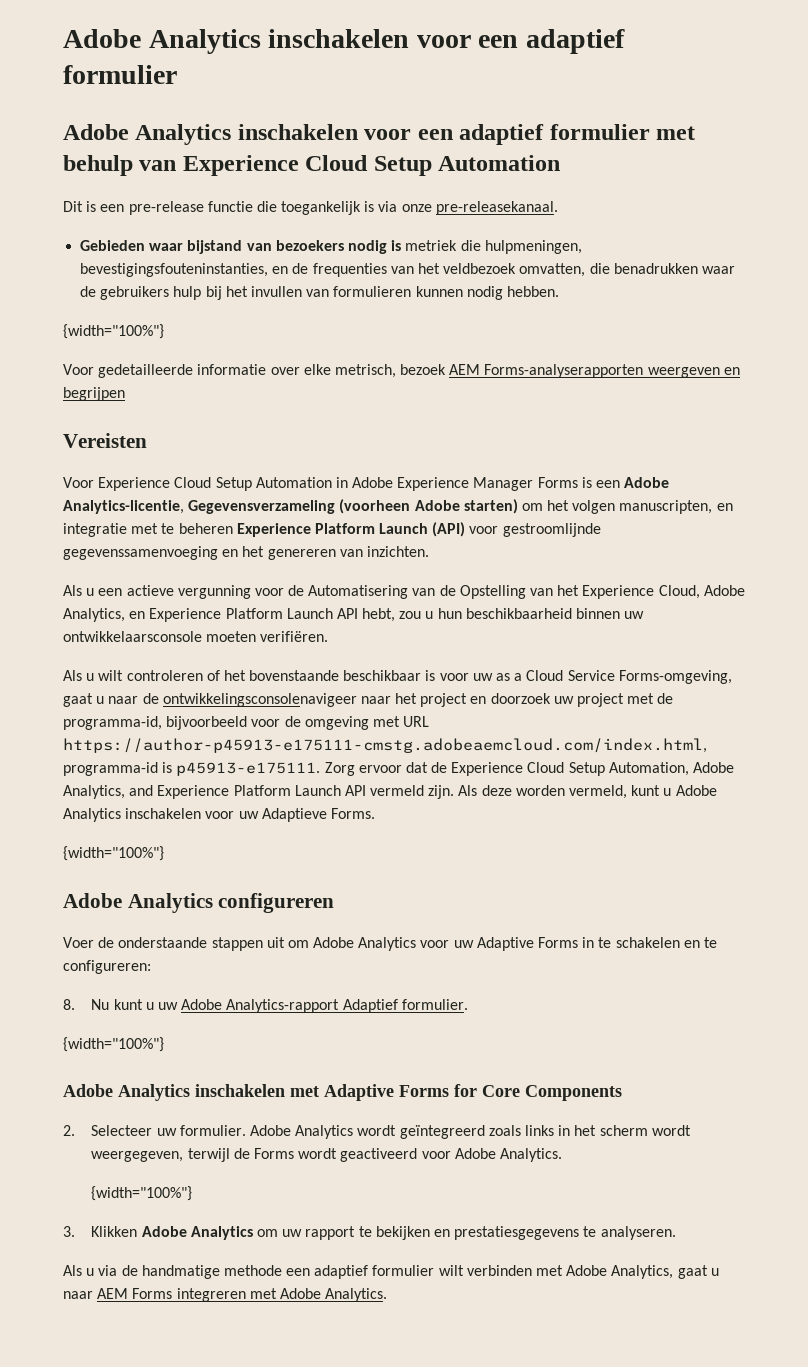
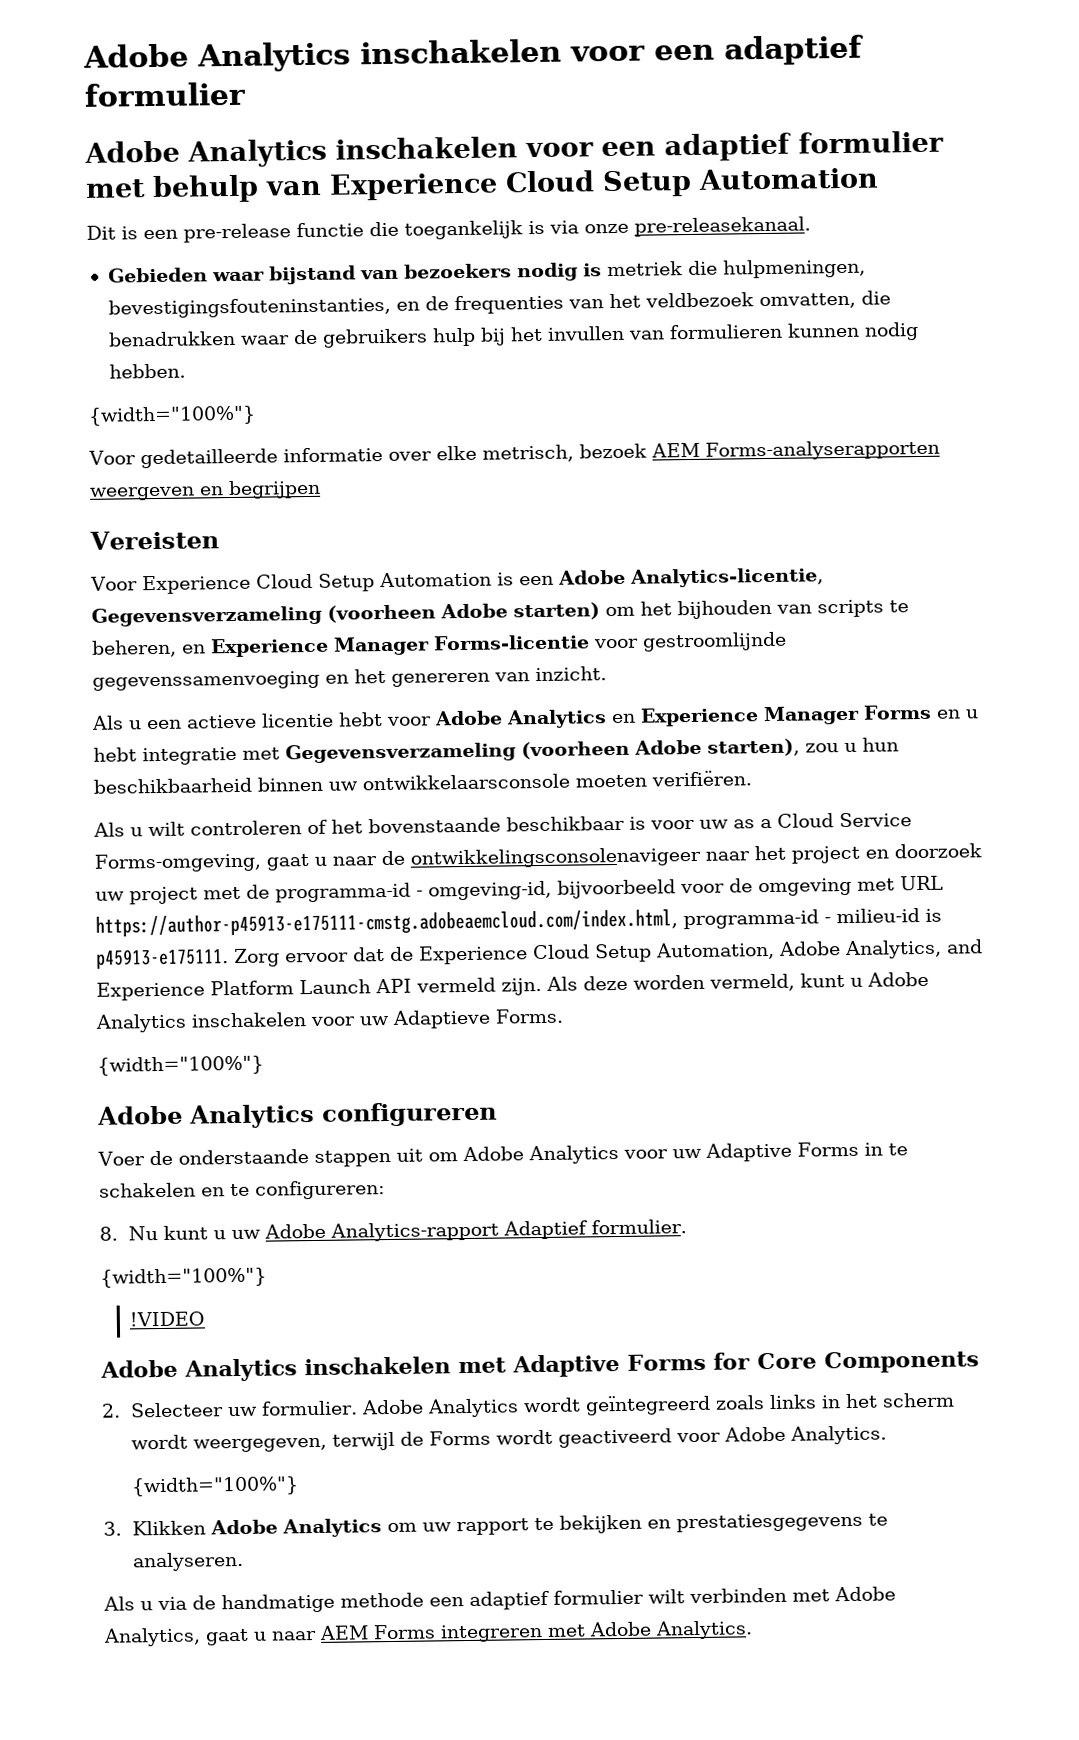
- Voor Experience Cloud Setup Automation in Adobe Experience Manager Forms is een Adobe Analytics-licentie, Gegevensverzameling (voorheen Adobe starten) om het volgen manuscripten, en integratie met te beheren Experience Platform Launch (API) voor gestroomlijnde gegevenssamenvoeging en het genereren van inzichten.
+ Voor Experience Cloud Setup Automation is een Adobe Analytics-licentie, Gegevensverzameling (voorheen Adobe starten) om het bijhouden van scripts te beheren, en Experience Manager Forms-licentie voor gestroomlijnde gegevenssamenvoeging en het genereren van inzicht.
- Als u een actieve vergunning voor de Automatisering van de Opstelling van het Experience Cloud, Adobe Analytics, en Experience Platform Launch API hebt, zou u hun beschikbaarheid binnen uw ontwikkelaarsconsole moeten verifiëren.
+ Als u een actieve licentie hebt voor Adobe Analytics en Experience Manager Forms en u hebt integratie met Gegevensverzameling (voorheen Adobe starten), zou u hun beschikbaarheid binnen uw ontwikkelaarsconsole moeten verifiëren.
- Als u wilt controleren of het bovenstaande beschikbaar is voor uw as a Cloud Service Forms-omgeving, gaat u naar de ontwikkelingsconsolenavigeer naar het project en doorzoek uw project met de programma-id, bijvoorbeeld voor de omgeving met URL https://author-p45913-e175111-cmstg.adobeaemcloud.com/index.html, programma-id is p45913-e175111.
+ Als u wilt controleren of het bovenstaande beschikbaar is voor uw as a Cloud Service Forms-omgeving, gaat u naar de ontwikkelingsconsolenavigeer naar het project en doorzoek uw project met de programma-id - omgeving-id, bijvoorbeeld voor de omgeving met URL https://author-p45913-e175111-cmstg.adobeaemcloud.com/index.html, programma-id - milieu-id is p45913-e175111.
+ !VIDEO

